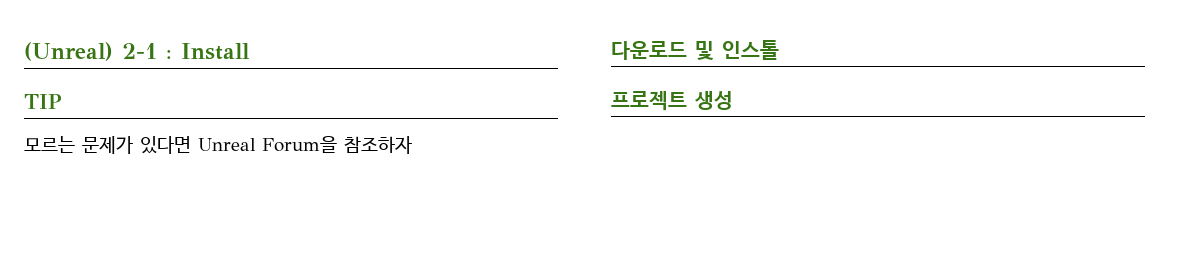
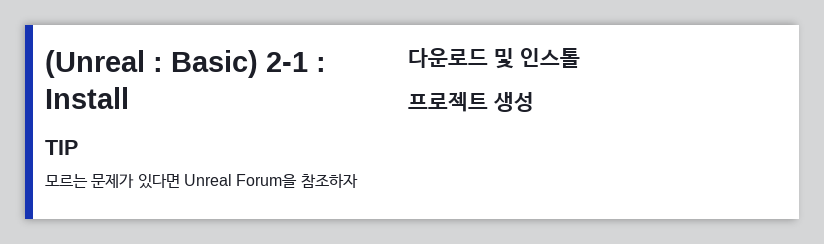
- (Unreal) 2-1 : Install
+ (Unreal : Basic) 2-1 : Install

